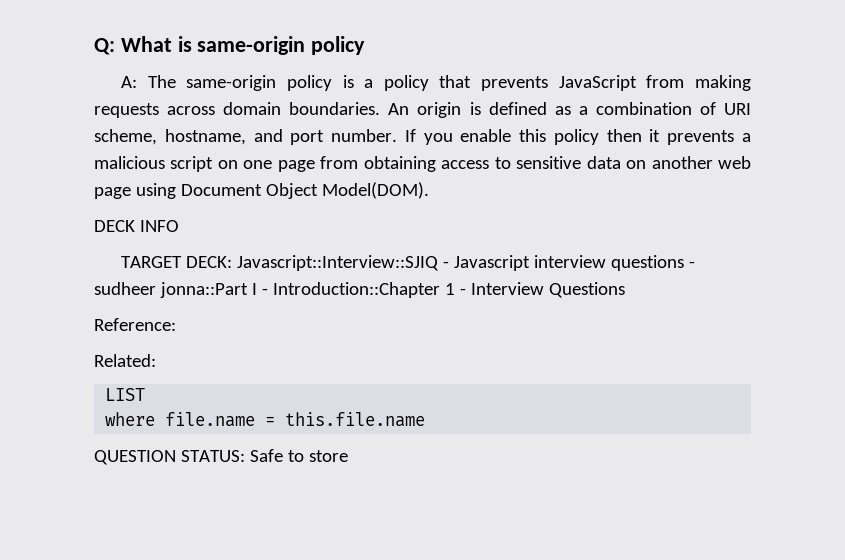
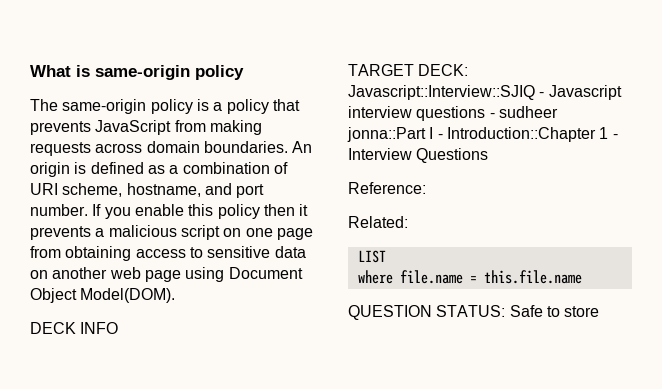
- Q: What is same-origin policy
+ What is same-origin policy
- A: The same-origin policy is a policy that prevents JavaScript from making requests across domain boundaries.
+ The same-origin policy is a policy that prevents JavaScript from making requests across domain boundaries.

